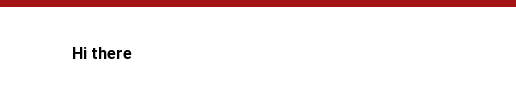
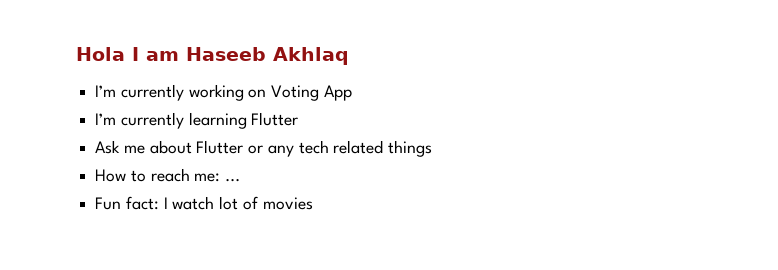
- Hi there
+ Hola I am Haseeb Akhlaq
+ I’m currently working on Voting App
+ I’m currently learning Flutter
+ Ask me about Flutter or any tech related things
+ How to reach me: ...
+ Fun fact: I watch lot of movies

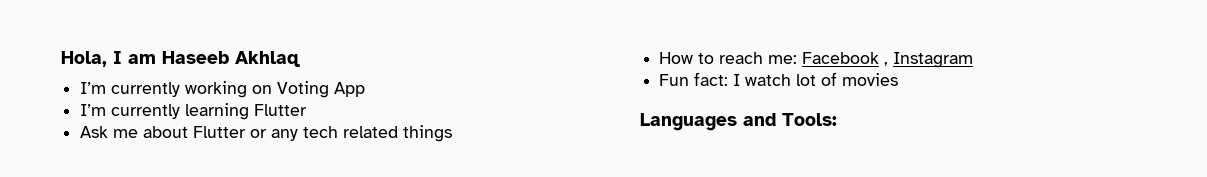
- Hola I am Haseeb Akhlaq
+ Hola, I am Haseeb Akhlaq
- How to reach me: ...
+ How to reach me: Facebook , Instagram
+ Languages and Tools:

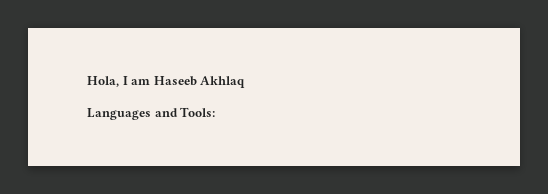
- I’m currently working on Voting App
- I’m currently learning Flutter
- Ask me about Flutter or any tech related things
- How to reach me: Facebook , Instagram
- Fun fact: I watch lot of movies

